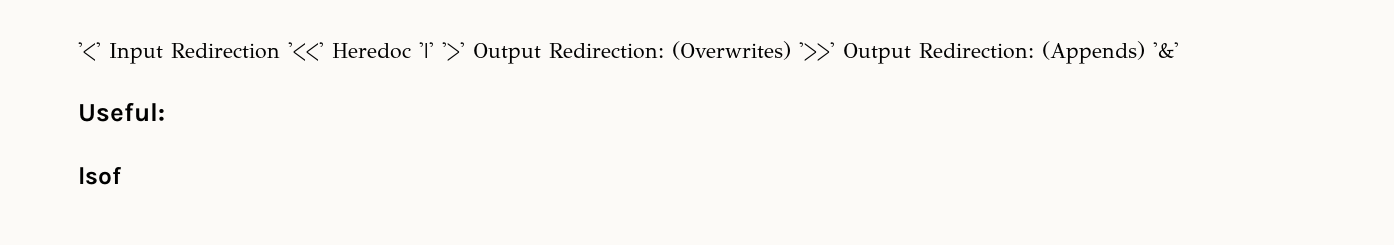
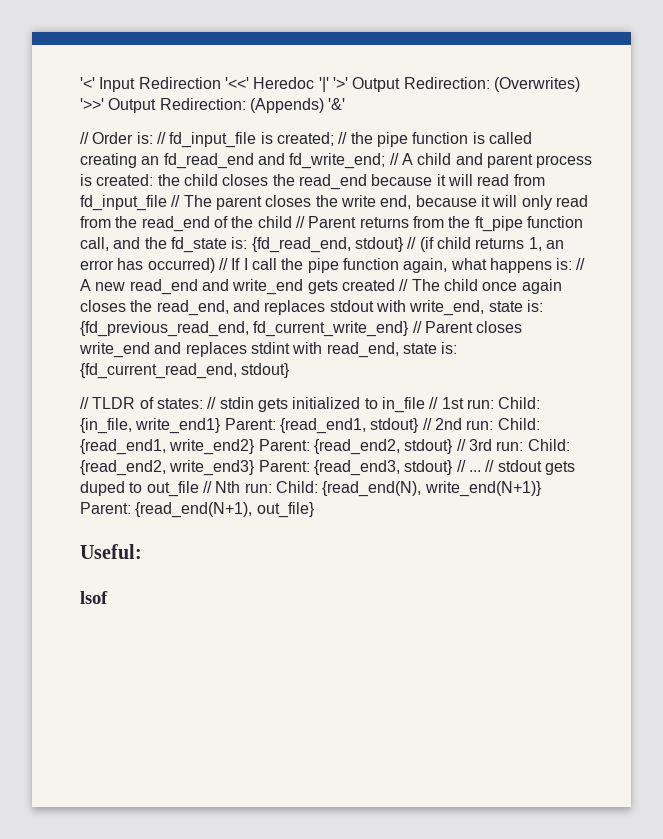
+ // Order is: // fd_input_file is created; // the pipe function is called creating an fd_read_end and fd_write_end; // A child and parent process is created: the child closes the read_end because it will read from fd_input_file // The parent closes the write end, because it will only read from the read_end of the child // Parent returns from the ft_pipe function call, and the fd_state is: {fd_read_end, stdout} // (if child returns 1, an error has occurred) // If I call the pipe function again, what happens is: // A new read_end and write_end gets created // The child once again closes the read_end, and replaces stdout with write_end, state is: {fd_previous_read_end, fd_current_write_end} // Parent closes write_end and replaces stdint with read_end, state is: {fd_current_read_end, stdout}
+ // TLDR of states: // stdin gets initialized to in_file // 1st run: Child: {in_file, write_end1} Parent: {read_end1, stdout} // 2nd run: Child: {read_end1, write_end2} Parent: {read_end2, stdout} // 3rd run: Child: {read_end2, write_end3} Parent: {read_end3, stdout} // ... // stdout gets duped to out_file // Nth run: Child: {read_end(N), write_end(N+1)} Parent: {read_end(N+1), out_file}

